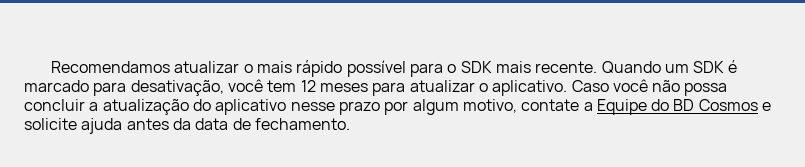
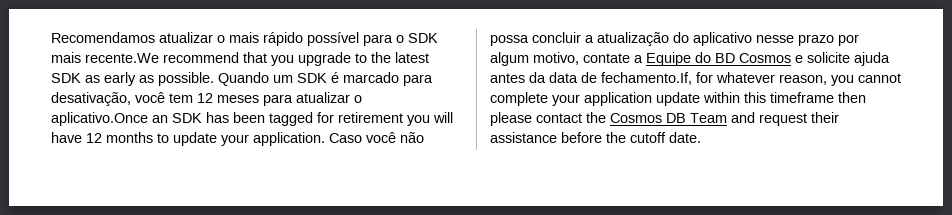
- Recomendamos atualizar o mais rápido possível para o SDK mais recente.
+ Recomendamos atualizar o mais rápido possível para o SDK mais recente.We recommend that you upgrade to the latest SDK as early as possible.
- Quando um SDK é marcado para desativação, você tem 12 meses para atualizar o aplicativo.
+ Quando um SDK é marcado para desativação, você tem 12 meses para atualizar o aplicativo.Once an SDK has been tagged for retirement you will have 12 months to update your application.
- Caso você não possa concluir a atualização do aplicativo nesse prazo por algum motivo, contate a Equipe do BD Cosmos e solicite ajuda antes da data de fechamento.
+ Caso você não possa concluir a atualização do aplicativo nesse prazo por algum motivo, contate a Equipe do BD Cosmos e solicite ajuda antes da data de fechamento.If, for whatever reason, you cannot complete your application update within this timeframe then please contact the Cosmos DB Team and request their assistance before the cutoff date.

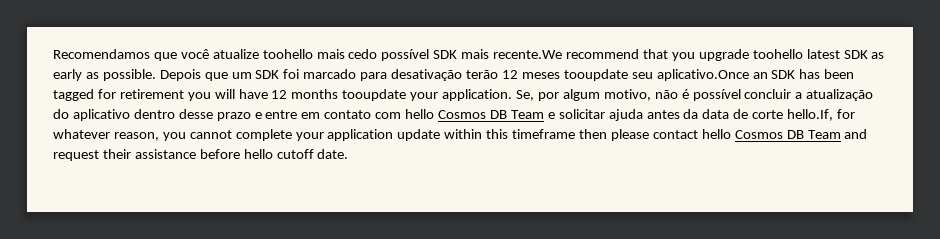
- Recomendamos atualizar o mais rápido possível para o SDK mais recente.We recommend that you upgrade to the latest SDK as early as possible.
+ Recomendamos que você atualize toohello mais cedo possível SDK mais recente.We recommend that you upgrade toohello latest SDK as early as possible.
- Quando um SDK é marcado para desativação, você tem 12 meses para atualizar o aplicativo.Once an SDK has been tagged for retirement you will have 12 months to update your application. Caso você não possa concluir a atualização do aplicativo nesse prazo por algum motivo, contate a Equipe do BD Cosmos e solicite ajuda antes da data de fechamento.If, for whatever reason, you cannot complete your application update within this timeframe then please contact the Cosmos DB Team and request their assistance before the cutoff date.
+ Depois que um SDK foi marcado para desativação terão 12 meses tooupdate seu aplicativo.Once an SDK has been tagged for retirement you will have 12 months tooupdate your application. Se, por algum motivo, não é possível concluir a atualização do aplicativo dentro desse prazo e entre em contato com hello Cosmos DB Team e solicitar ajuda antes da data de corte hello.If, for whatever reason, you cannot complete your application update within this timeframe then please contact hello Cosmos DB Team and request their assistance before hello cutoff date.

